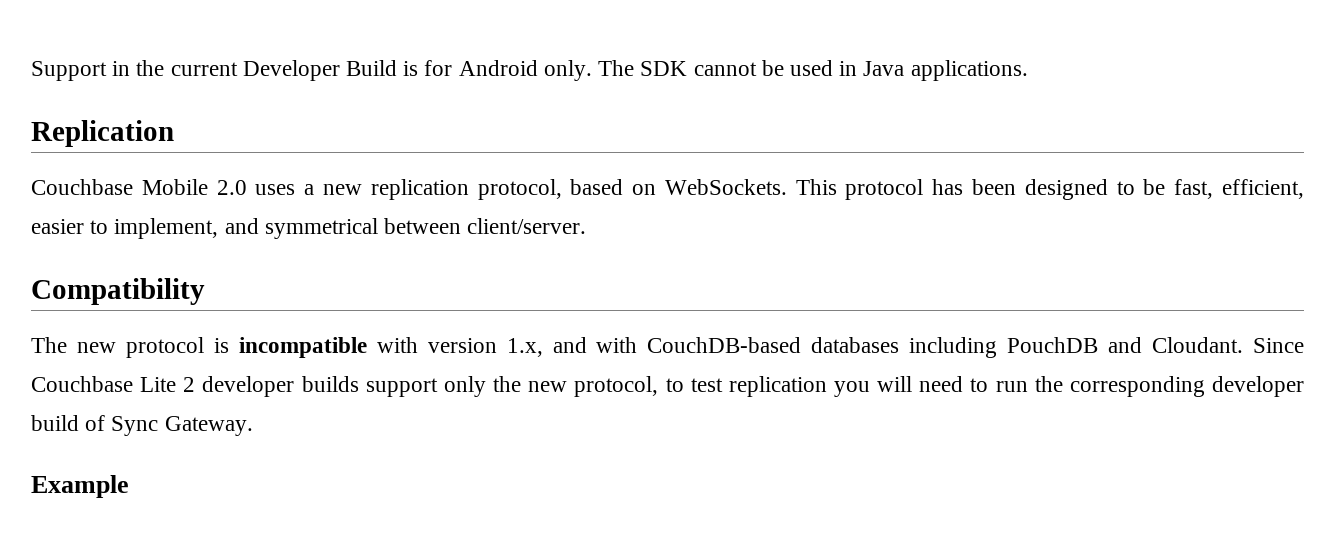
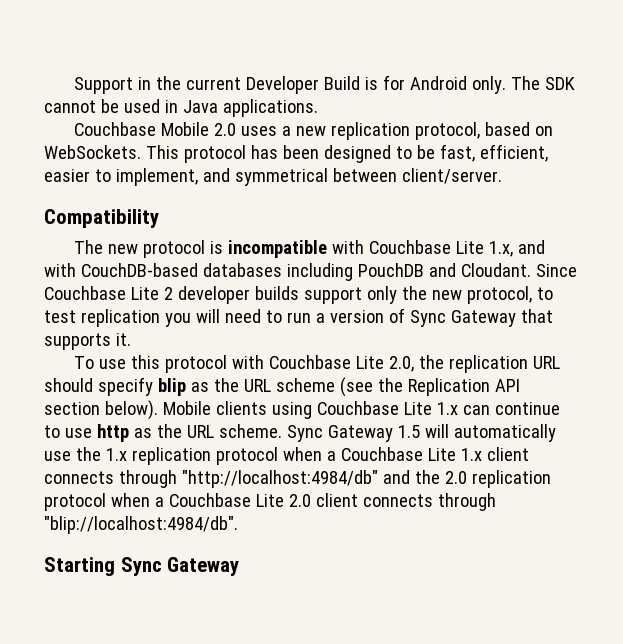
- Replication
- The new protocol is incompatible with version 1.x, and with CouchDB-based databases including PouchDB and Cloudant.
+ The new protocol is incompatible with Couchbase Lite 1.x, and with CouchDB-based databases including PouchDB and Cloudant.
- Since Couchbase Lite 2 developer builds support only the new protocol, to test replication you will need to run the corresponding developer build of Sync Gateway.
- Example
+ Since Couchbase Lite 2 developer builds support only the new protocol, to test replication you will need to run a version of Sync Gateway that supports it.
+ To use this protocol with Couchbase Lite 2.0, the replication URL should specify blip as the URL scheme (see the Replication API section below). Mobile clients using Couchbase Lite 1.x can continue to use http as the URL scheme. Sync Gateway 1.5 will automatically use the 1.x replication protocol when a Couchbase Lite 1.x client connects through "http://localhost:4984/db" and the 2.0 replication protocol when a Couchbase Lite 2.0 client connects through "blip://localhost:4984/db".
+ Starting Sync Gateway

